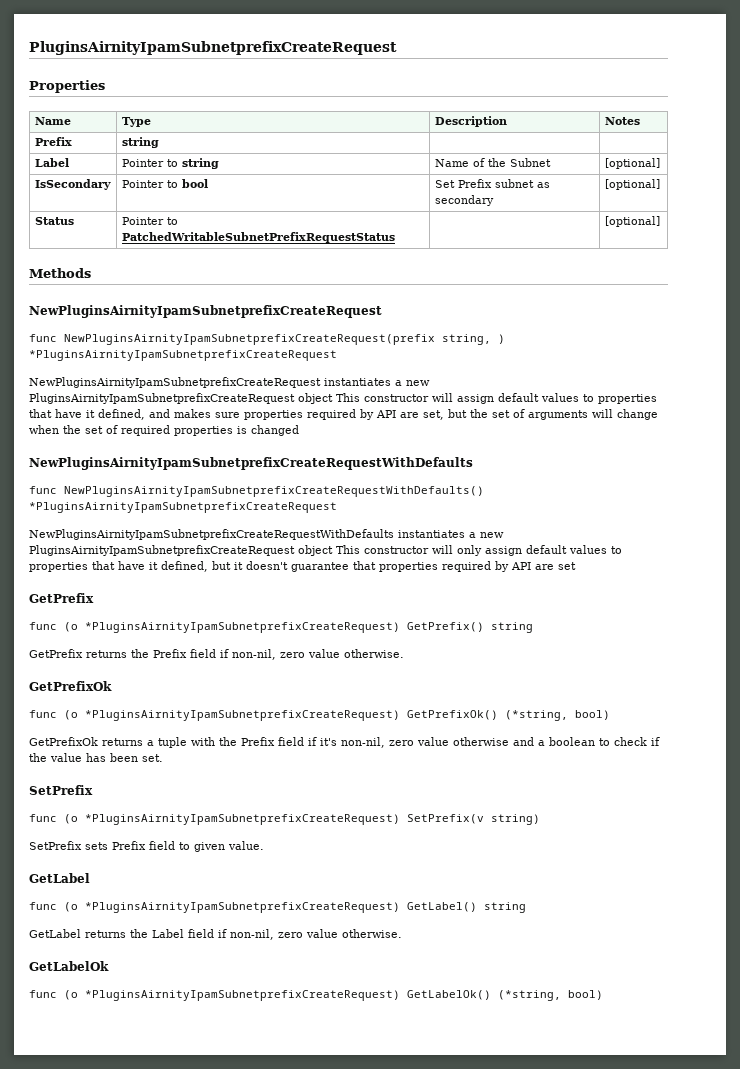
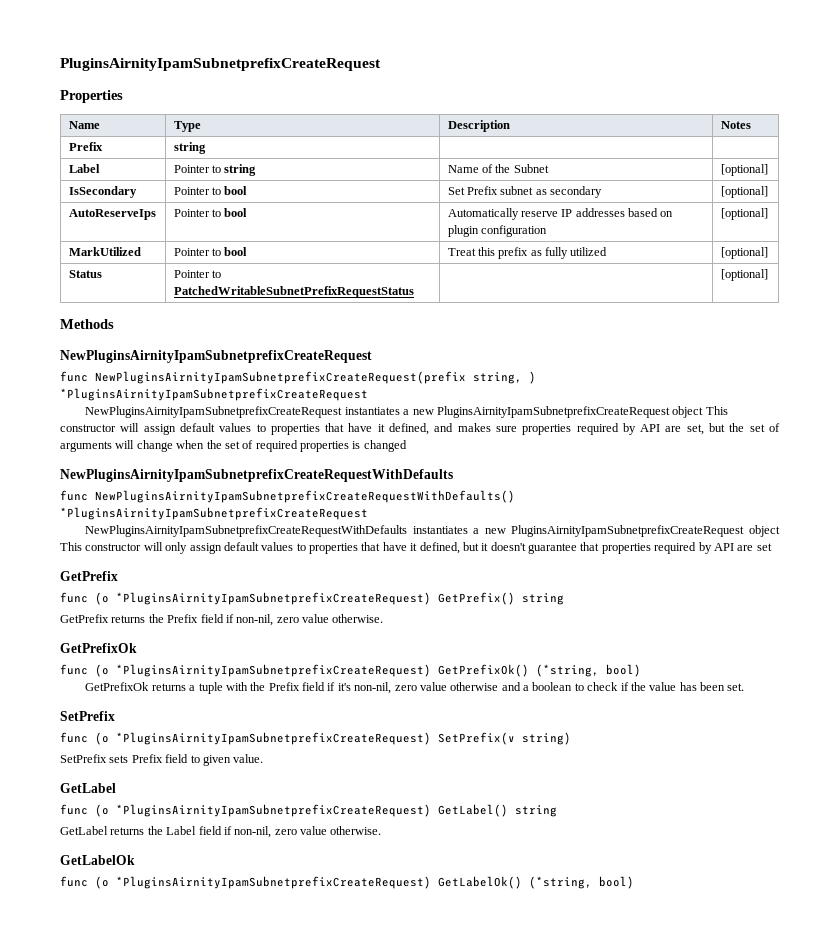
+ AutoReserveIps | Pointer to bool | Automatically reserve IP addresses based on plugin configuration | [optional]
+ MarkUtilized | Pointer to bool | Treat this prefix as fully utilized | [optional]

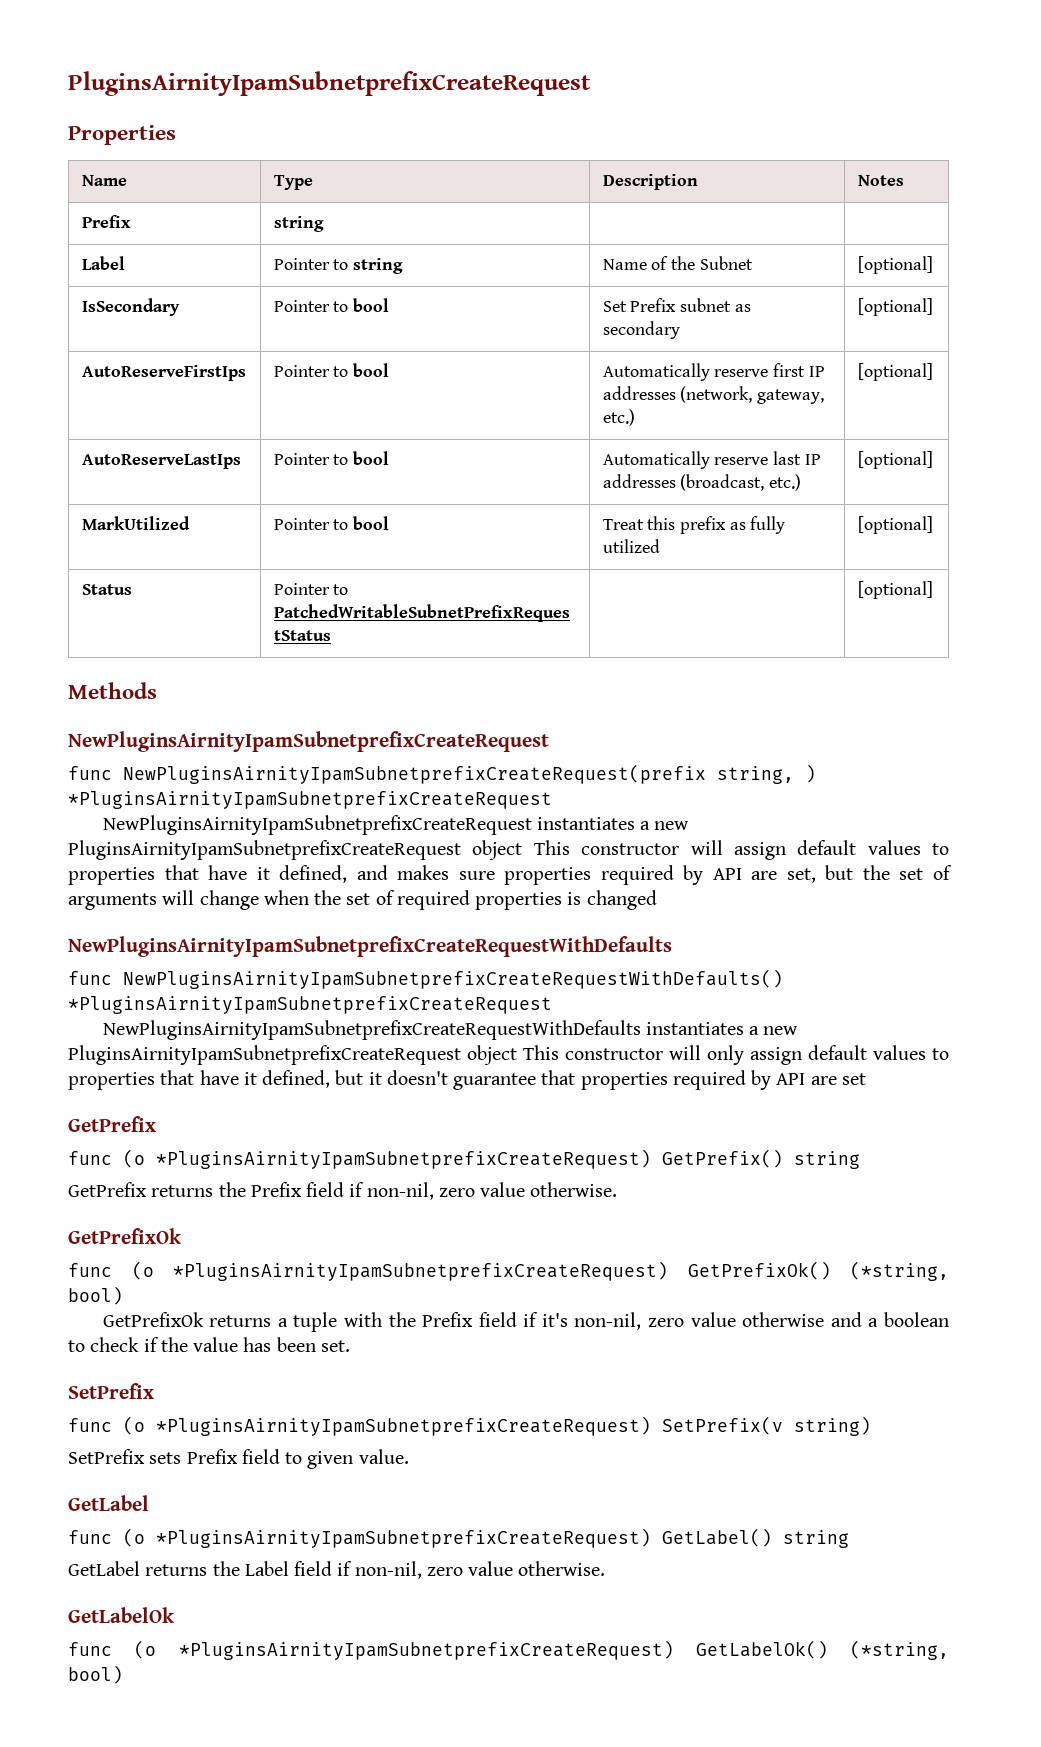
- AutoReserveIps | Pointer to bool | Automatically reserve IP addresses based on plugin configuration | [optional]
+ AutoReserveFirstIps | Pointer to bool | Automatically reserve first IP addresses (network, gateway, etc.) | [optional]
+ AutoReserveLastIps | Pointer to bool | Automatically reserve last IP addresses (broadcast, etc.) | [optional]

